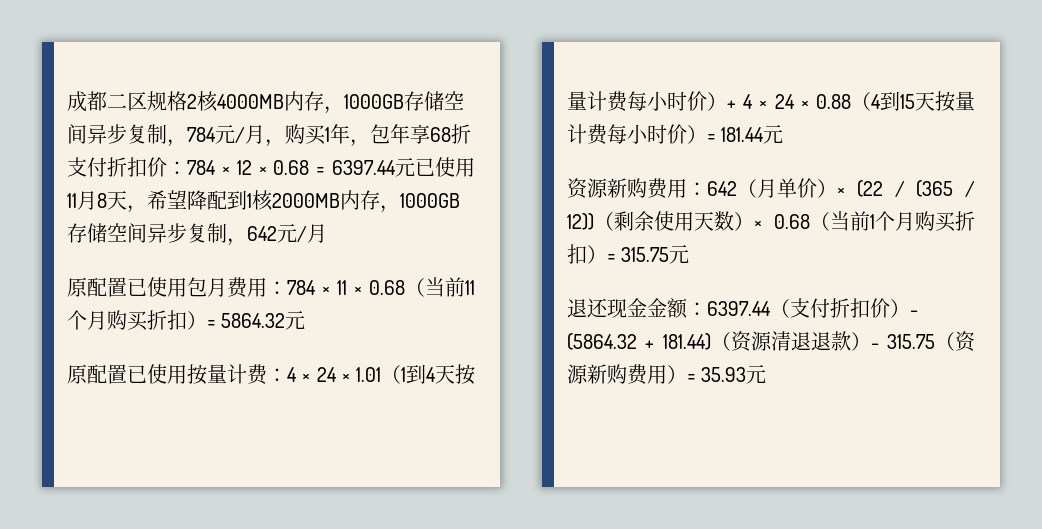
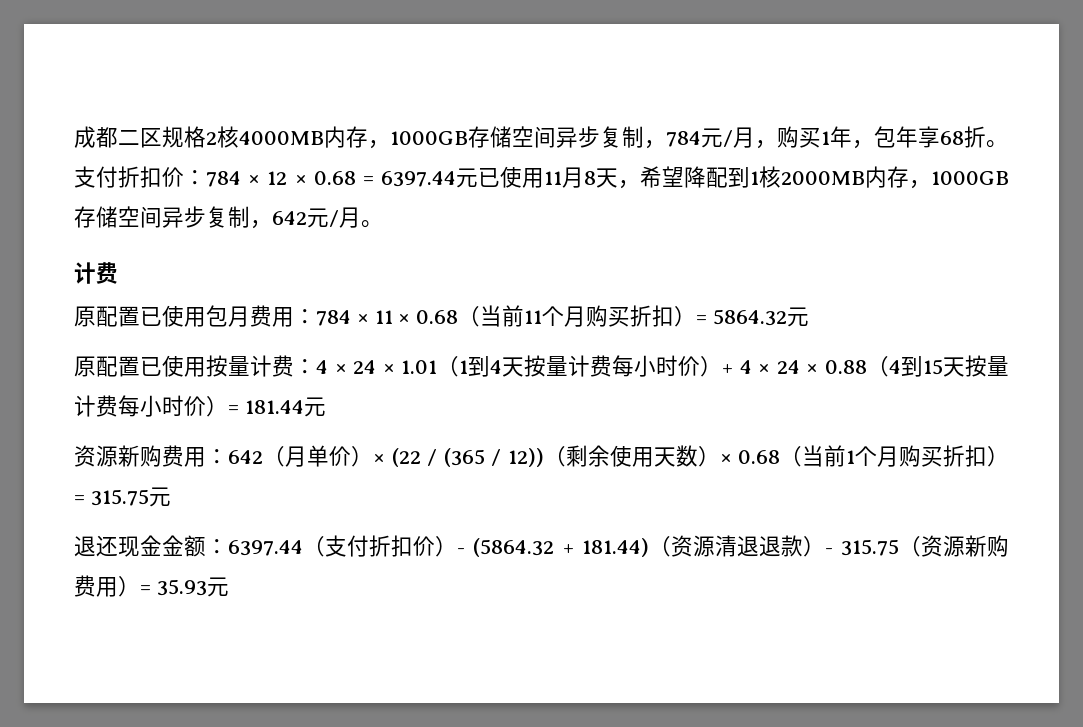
- 成都二区规格2核4000MB内存，1000GB存储空间异步复制，784元/月，购买1年，包年享68折支付折扣价：784 × 12 × 0.68 = 6397.44元已使用11月8天，希望降配到1核2000MB内存，1000GB存储空间异步复制，642元/月
+ 成都二区规格2核4000MB内存，1000GB存储空间异步复制，784元/月，购买1年，包年享68折。支付折扣价：784 × 12 × 0.68 = 6397.44元已使用11月8天，希望降配到1核2000MB内存，1000GB存储空间异步复制，642元/月。
+ 计费

